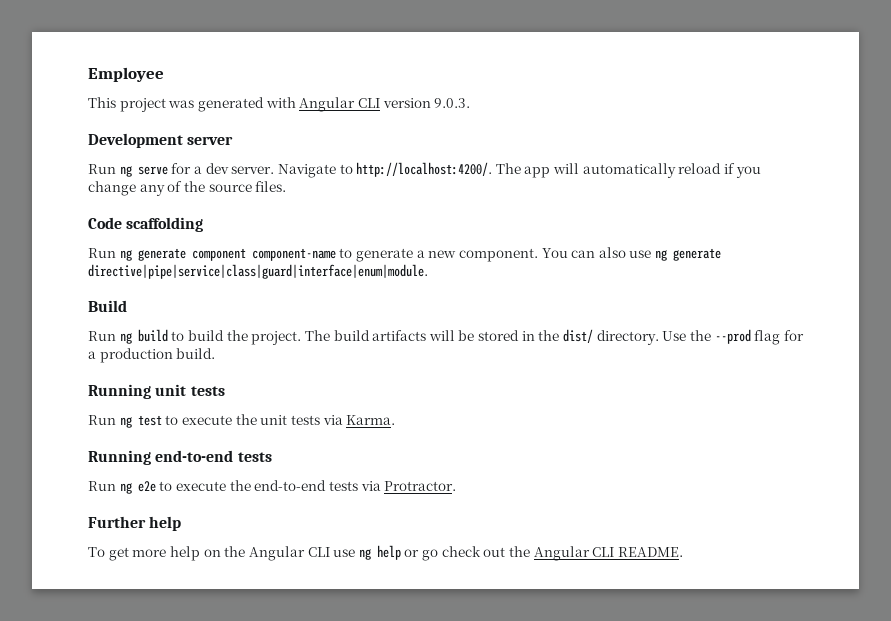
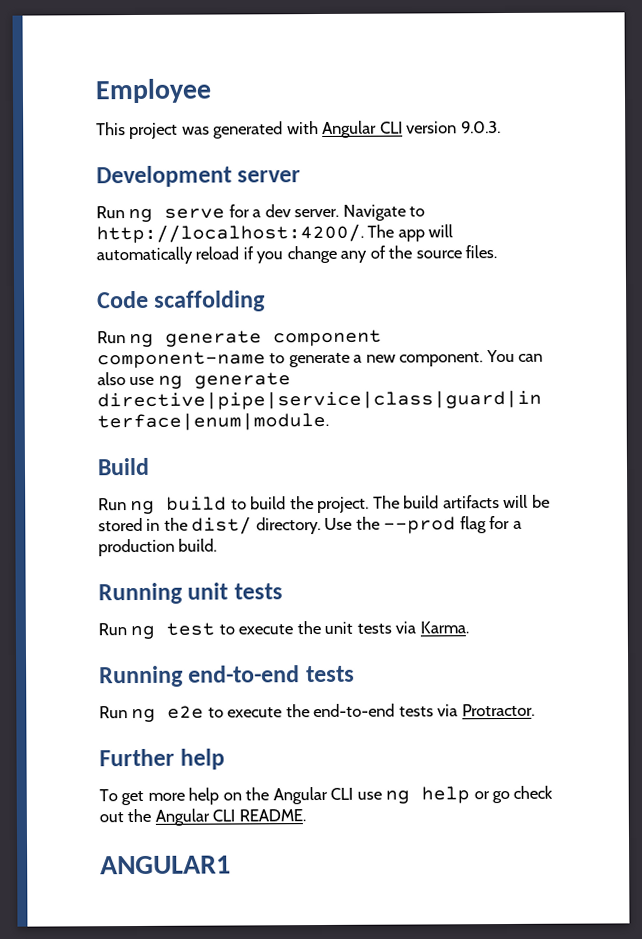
+ ANGULAR1

